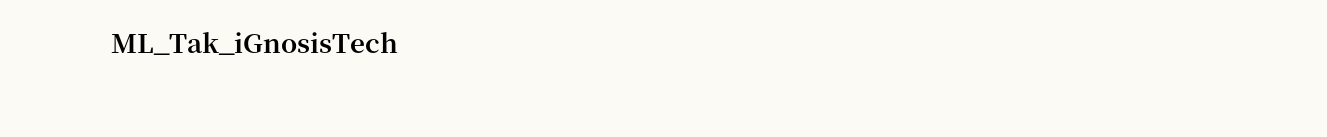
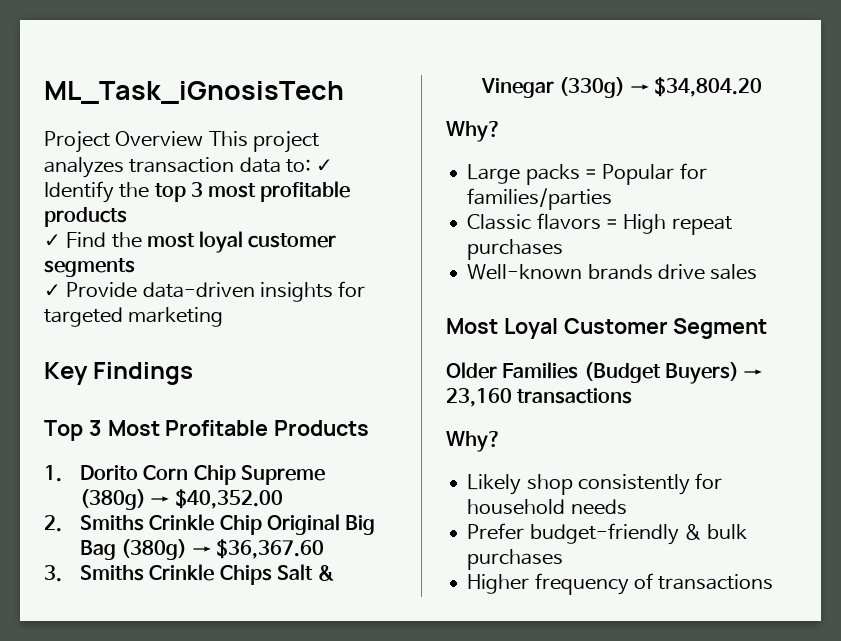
- ML_Tak_iGnosisTech
+ ML_Task_iGnosisTech
+ Project Overview This project analyzes transaction data to: ✓ Identify the top 3 most profitable products
+ ✓ Find the most loyal customer segments
+ ✓ Provide data-driven insights for targeted marketing
+ Key Findings
+ Top 3 Most Profitable Products
+ 1. Dorito Corn Chip Supreme (380g) → $40,352.00
+ 2. Smiths Crinkle Chip Original Big Bag (380g) → $36,367.60
+ 3. Smiths Crinkle Chips Salt & Vinegar (330g) → $34,804.20
+ Why?
+ Large packs = Popular for families/parties
+ Classic flavors = High repeat purchases
+ Well-known brands drive sales
+ Most Loyal Customer Segment
+ Older Families (Budget Buyers) → 23,160 transactions
+ Why?
+ Likely shop consistently for household needs
+ Prefer budget-friendly & bulk purchases
+ Higher frequency of transactions

